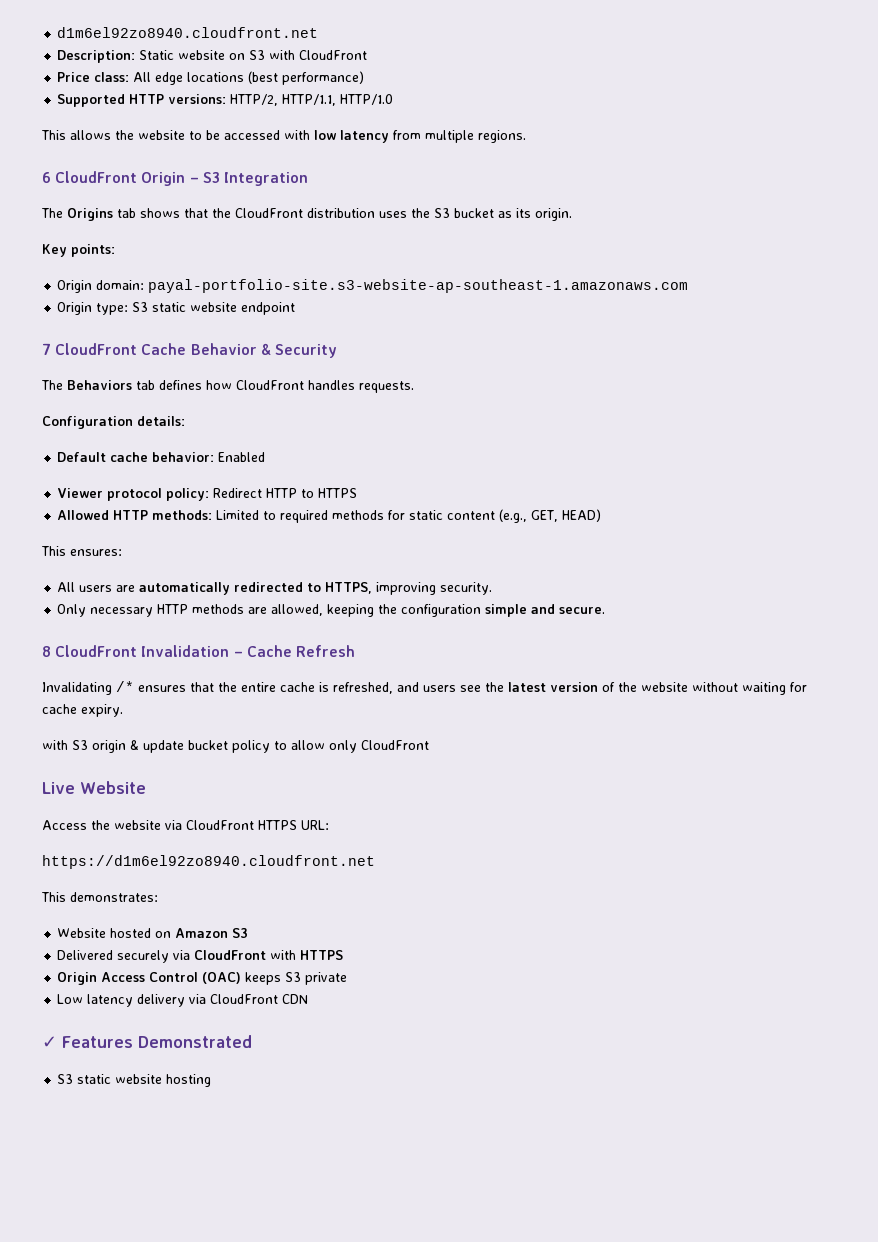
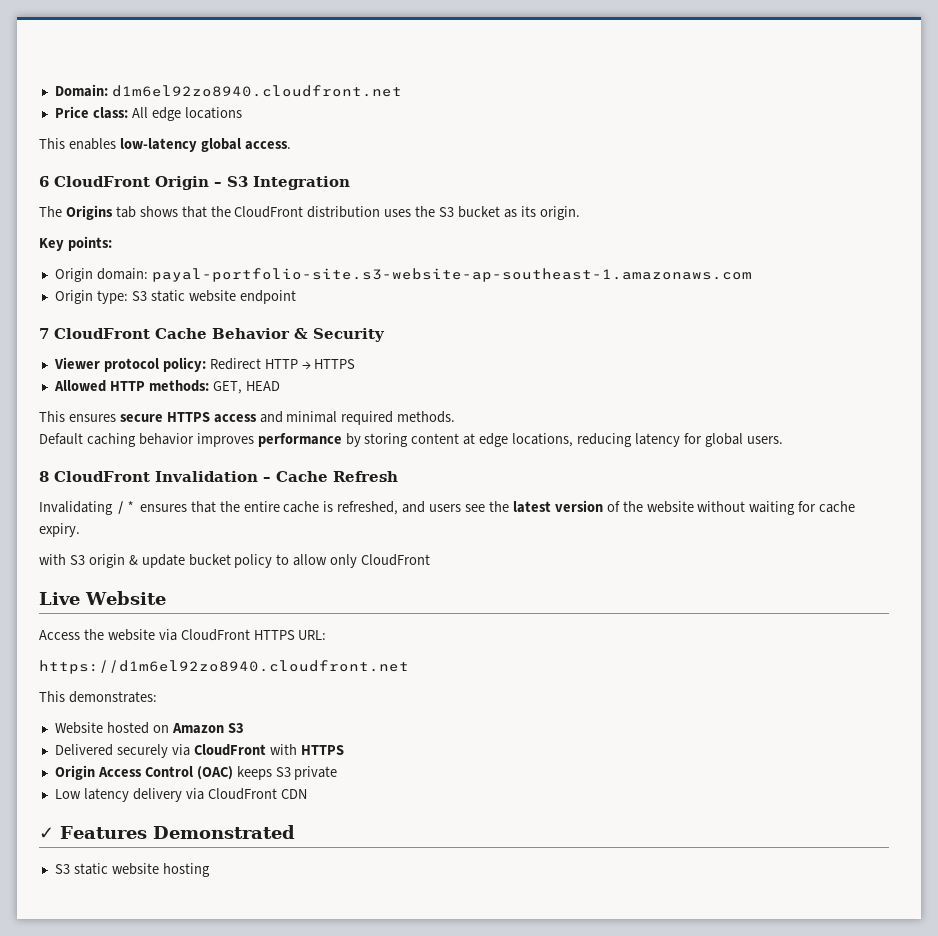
- d1m6el92zo8940.cloudfront.net
+ Domain: d1m6el92zo8940.cloudfront.net
- Description: Static website on S3 with CloudFront
- Price class: All edge locations (best performance)
- Supported HTTP versions: HTTP/2, HTTP/1.1, HTTP/1.0
- This allows the website to be accessed with low latency from multiple regions.
+ Price class: All edge locations
+ This enables low-latency global access.
- The Behaviors tab defines how CloudFront handles requests.
- Configuration details:
- Default cache behavior: Enabled
- Viewer protocol policy: Redirect HTTP to HTTPS
+ Viewer protocol policy: Redirect HTTP → HTTPS
- Allowed HTTP methods: Limited to required methods for static content (e.g., GET, HEAD)
- This ensures:
- All users are automatically redirected to HTTPS, improving security.
- Only necessary HTTP methods are allowed, keeping the configuration simple and secure.
+ Allowed HTTP methods: GET, HEAD
+ This ensures secure HTTPS access and minimal required methods.
+ Default caching behavior improves performance by storing content at edge locations, reducing latency for global users.

